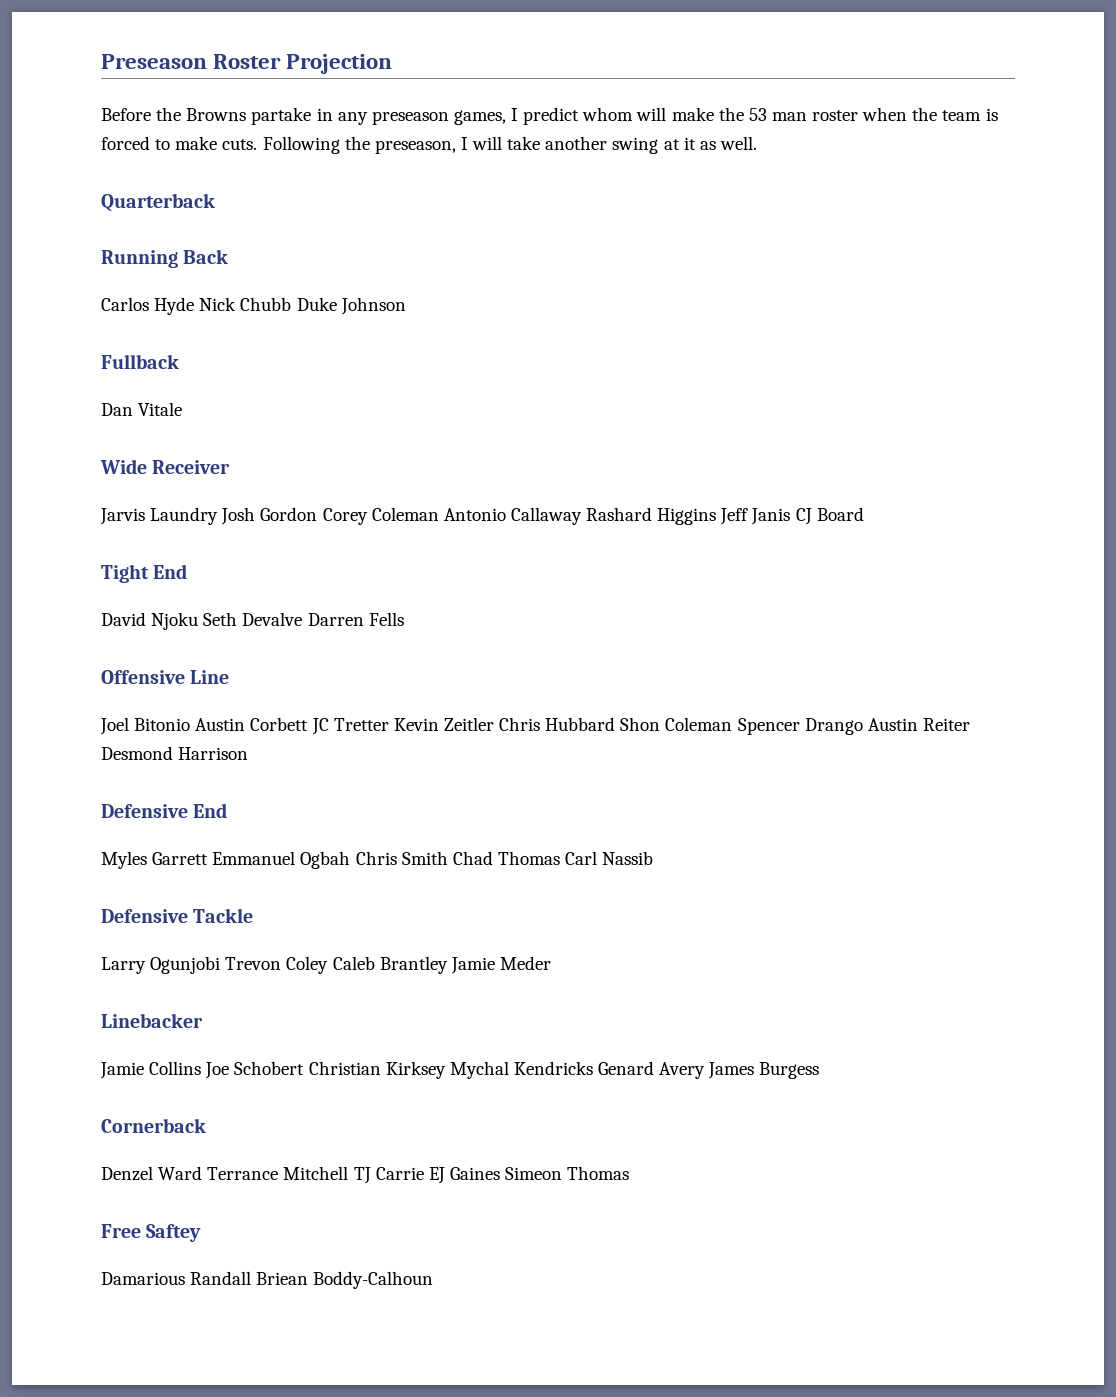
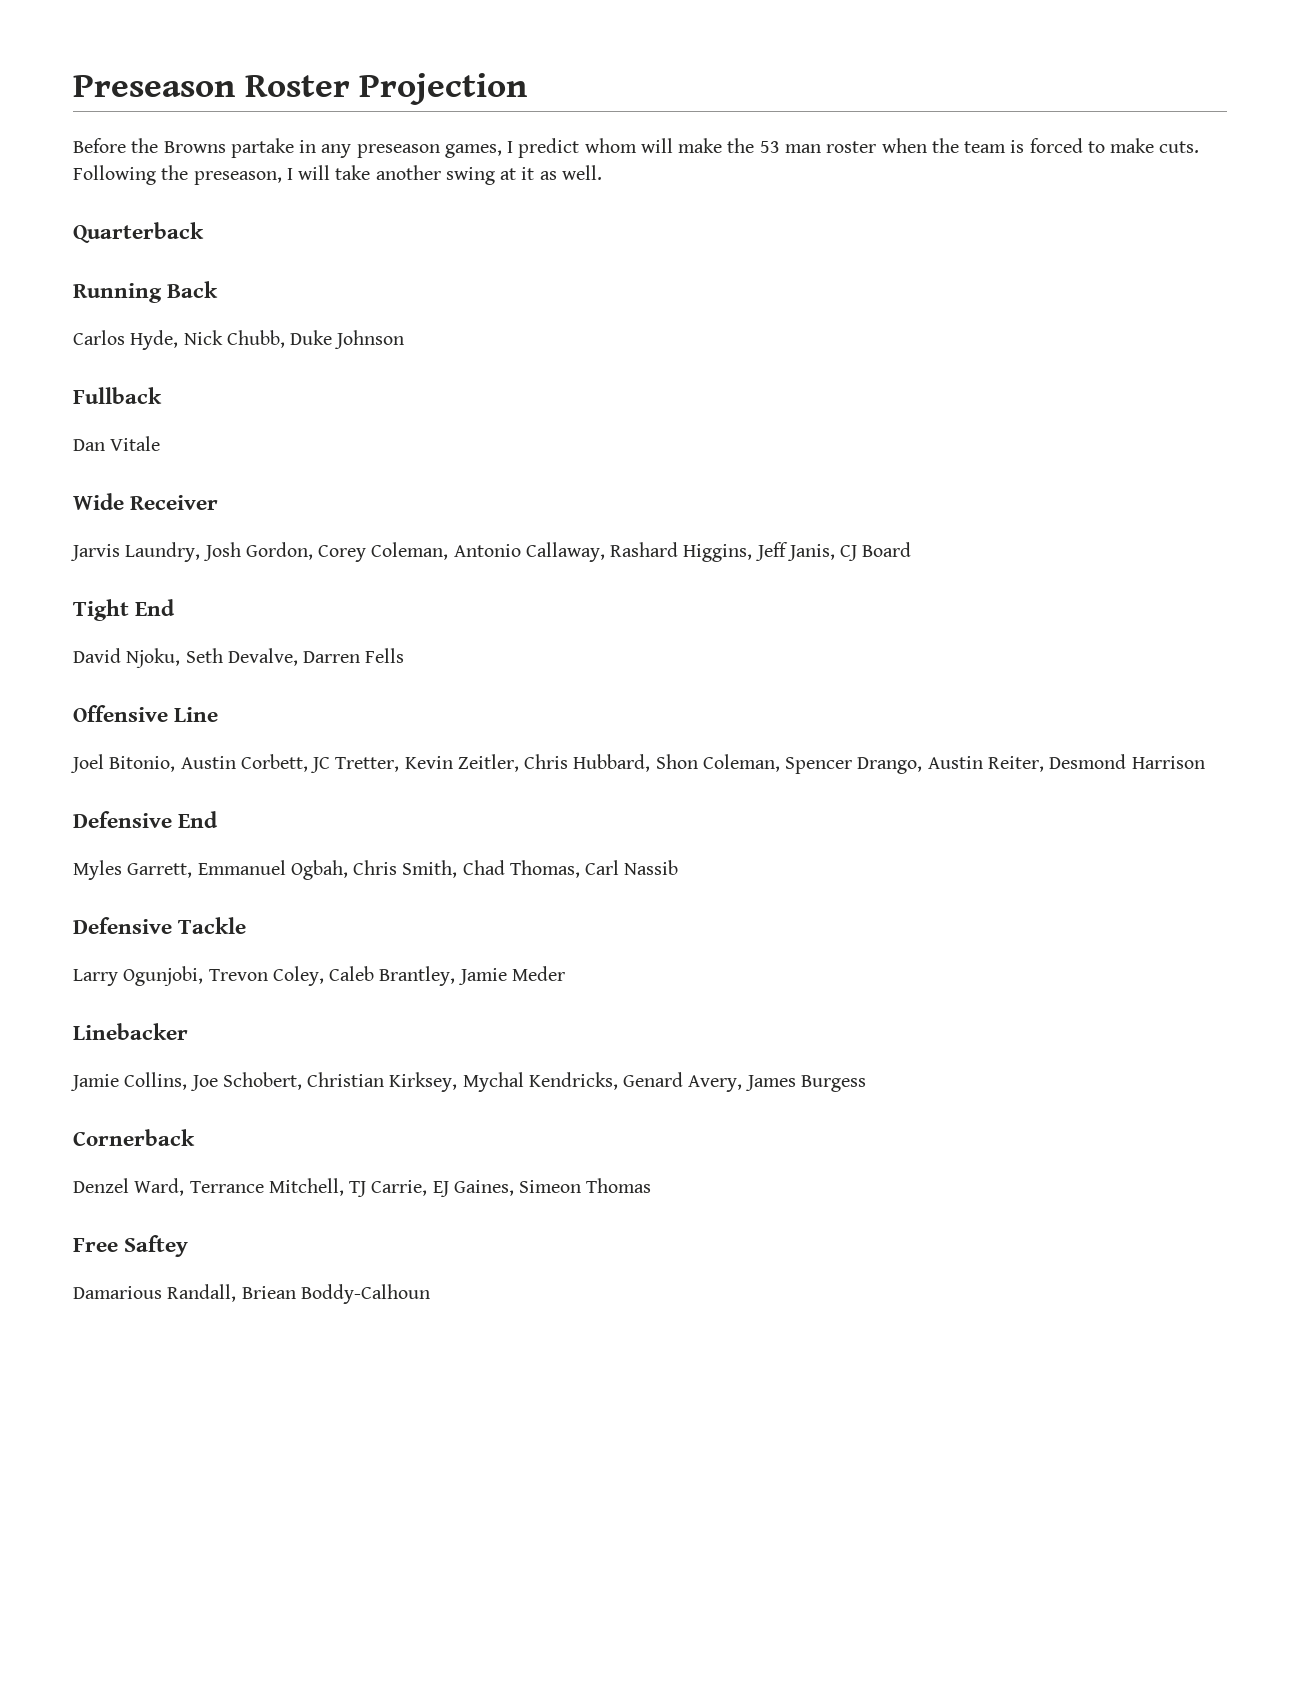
- Carlos Hyde Nick Chubb Duke Johnson
+ Carlos Hyde, Nick Chubb, Duke Johnson
- Jarvis Laundry Josh Gordon Corey Coleman Antonio Callaway Rashard Higgins Jeff Janis CJ Board
+ Jarvis Laundry, Josh Gordon, Corey Coleman, Antonio Callaway, Rashard Higgins, Jeff Janis, CJ Board
- David Njoku Seth Devalve Darren Fells
+ David Njoku, Seth Devalve, Darren Fells
- Joel Bitonio Austin Corbett JC Tretter Kevin Zeitler Chris Hubbard Shon Coleman Spencer Drango Austin Reiter Desmond Harrison
+ Joel Bitonio, Austin Corbett, JC Tretter, Kevin Zeitler, Chris Hubbard, Shon Coleman, Spencer Drango, Austin Reiter, Desmond Harrison
- Myles Garrett Emmanuel Ogbah Chris Smith Chad Thomas Carl Nassib
+ Myles Garrett, Emmanuel Ogbah, Chris Smith, Chad Thomas, Carl Nassib
- Larry Ogunjobi Trevon Coley Caleb Brantley Jamie Meder
+ Larry Ogunjobi, Trevon Coley, Caleb Brantley, Jamie Meder
- Jamie Collins Joe Schobert Christian Kirksey Mychal Kendricks Genard Avery James Burgess
+ Jamie Collins, Joe Schobert, Christian Kirksey, Mychal Kendricks, Genard Avery, James Burgess
  Cornerback
- Denzel Ward Terrance Mitchell TJ Carrie EJ Gaines Simeon Thomas
+ Denzel Ward, Terrance Mitchell, TJ Carrie, EJ Gaines, Simeon Thomas
- Damarious Randall Briean Boddy-Calhoun
+ Damarious Randall, Briean Boddy-Calhoun

